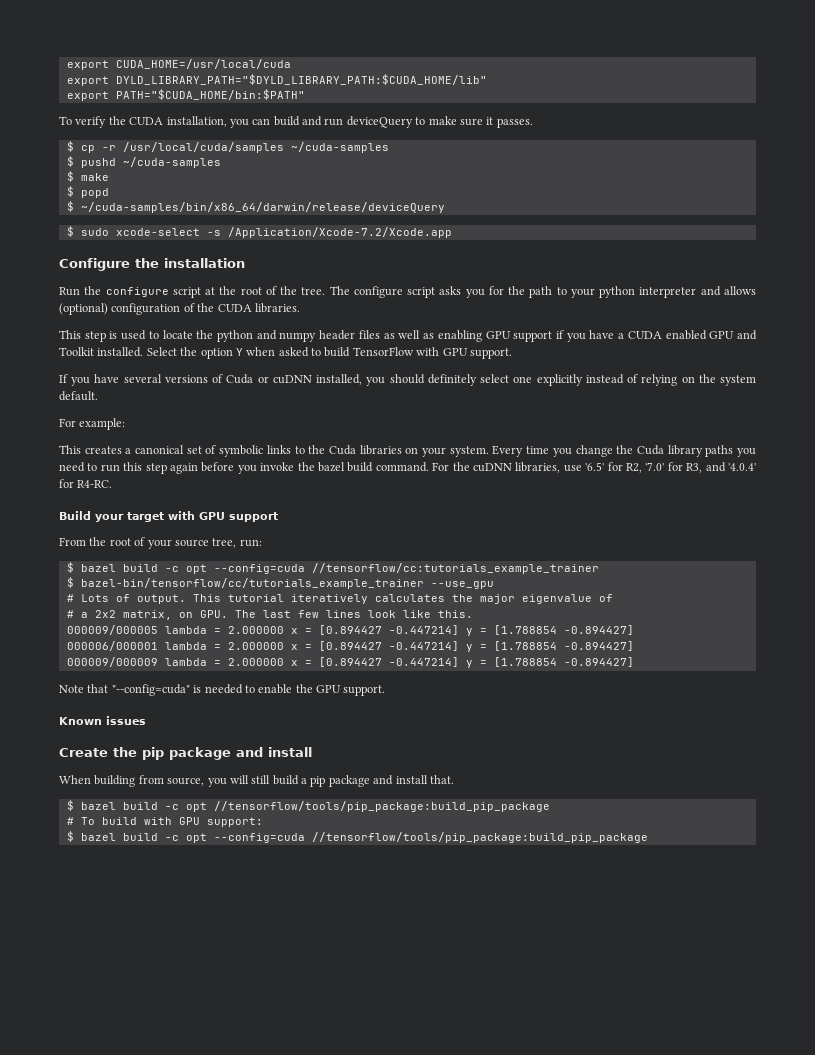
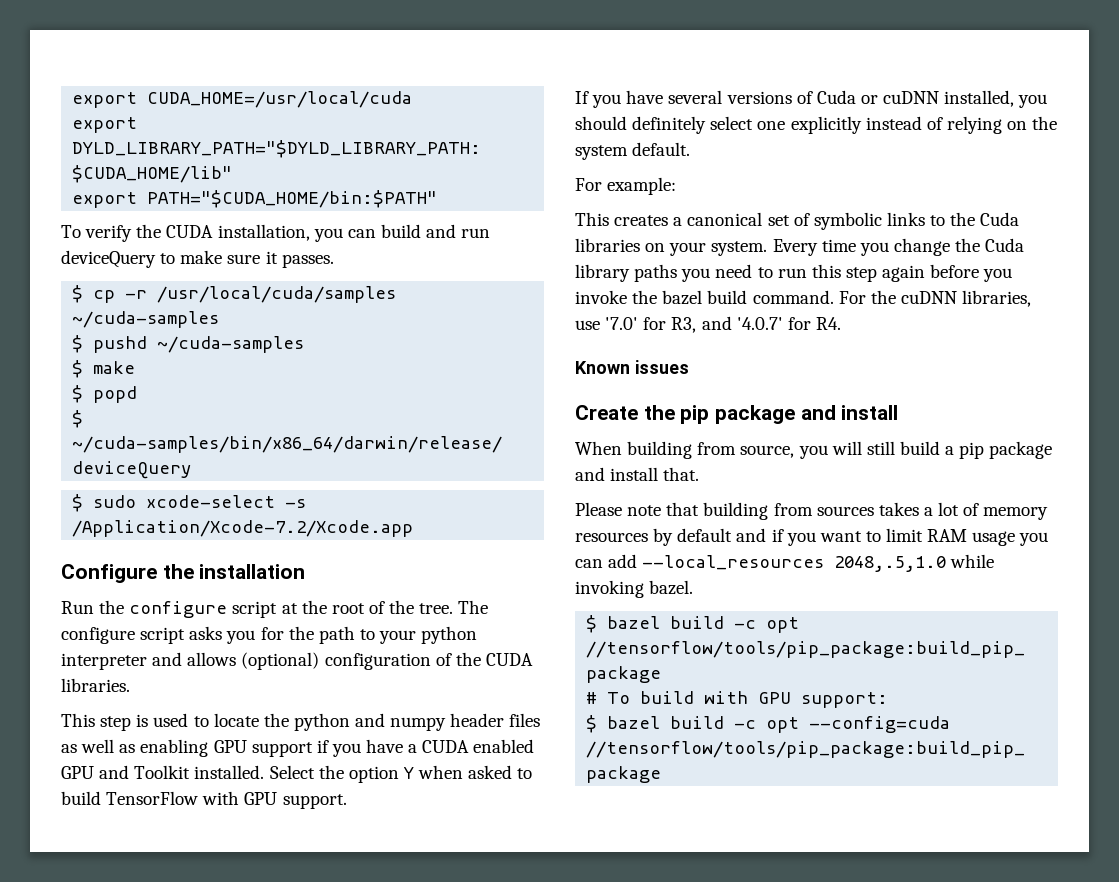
- For the cuDNN libraries, use '6.5' for R2, '7.0' for R3, and '4.0.4' for R4-RC.
- Build your target with GPU support
- From the root of your source tree, run:
- $ bazel build -c opt --config=cuda //tensorflow/cc:tutorials_example_trainer
- $ bazel-bin/tensorflow/cc/tutorials_example_trainer --use_gpu
- # Lots of output. This tutorial iteratively calculates the major eigenvalue of
- # a 2x2 matrix, on GPU. The last few lines look like this.
- 000009/000005 lambda = 2.000000 x = [0.894427 -0.447214] y = [1.788854 -0.894427]
- 000006/000001 lambda = 2.000000 x = [0.894427 -0.447214] y = [1.788854 -0.894427]
- 000009/000009 lambda = 2.000000 x = [0.894427 -0.447214] y = [1.788854 -0.894427]
- Note that "--config=cuda" is needed to enable the GPU support.
+ For the cuDNN libraries, use '7.0' for R3, and '4.0.7' for R4.
+ Please note that building from sources takes a lot of memory resources by default and if you want to limit RAM usage you can add --local_resources 2048,.5,1.0 while invoking bazel.

